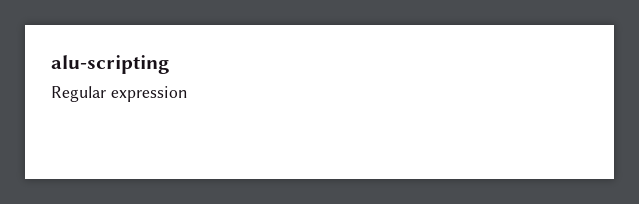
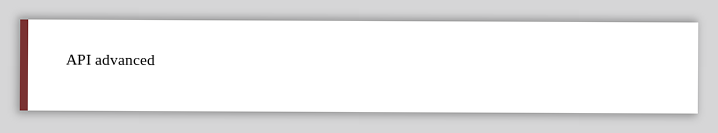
- alu-scripting
- Regular expression
+ API advanced

